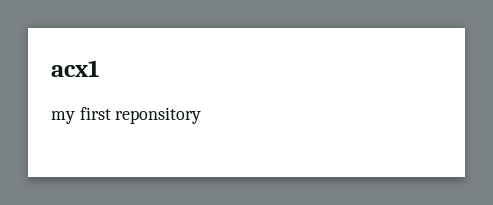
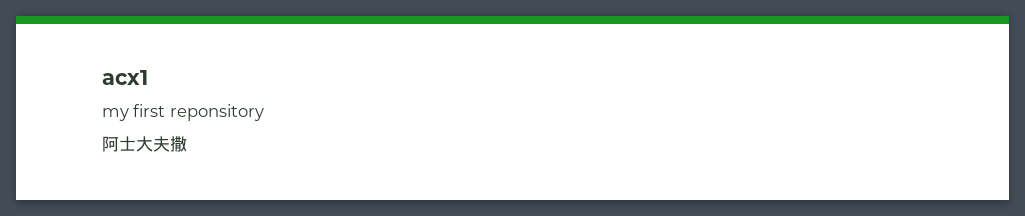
+ 阿士大夫撒

